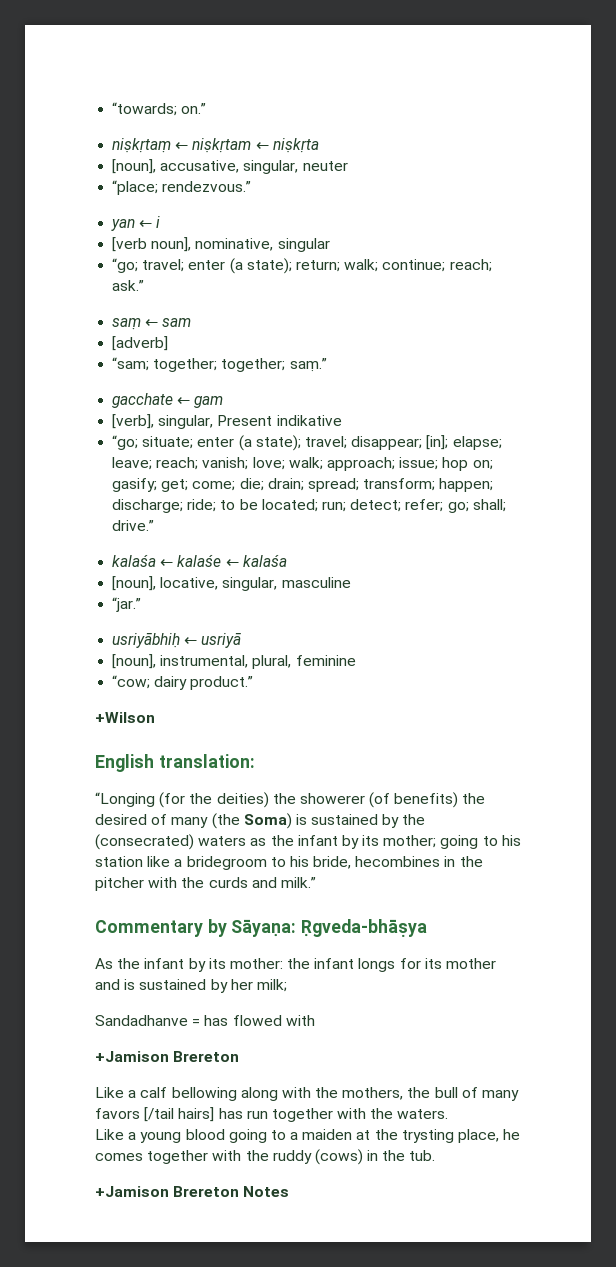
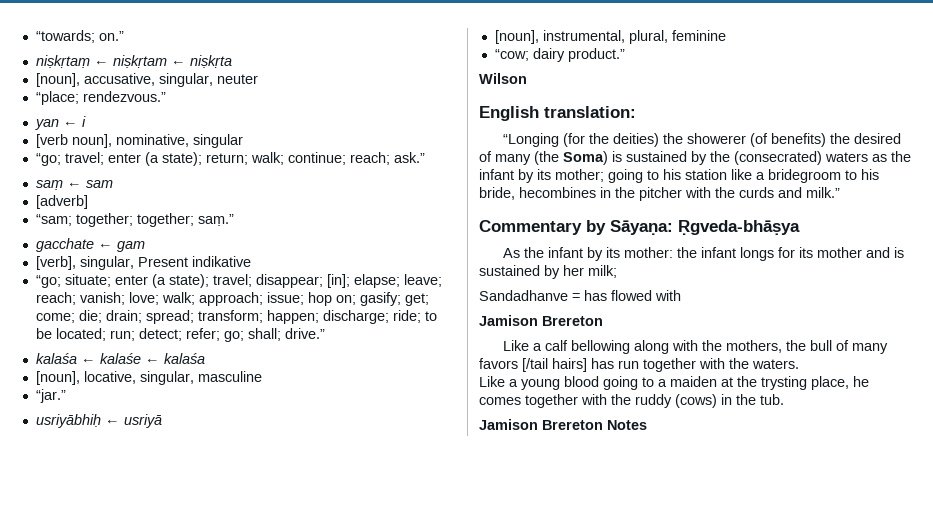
- +Wilson
+ Wilson
  Sandadhanve = has flowed with
- +Jamison Brereton
+ Jamison Brereton
- +Jamison Brereton Notes
+ Jamison Brereton Notes

